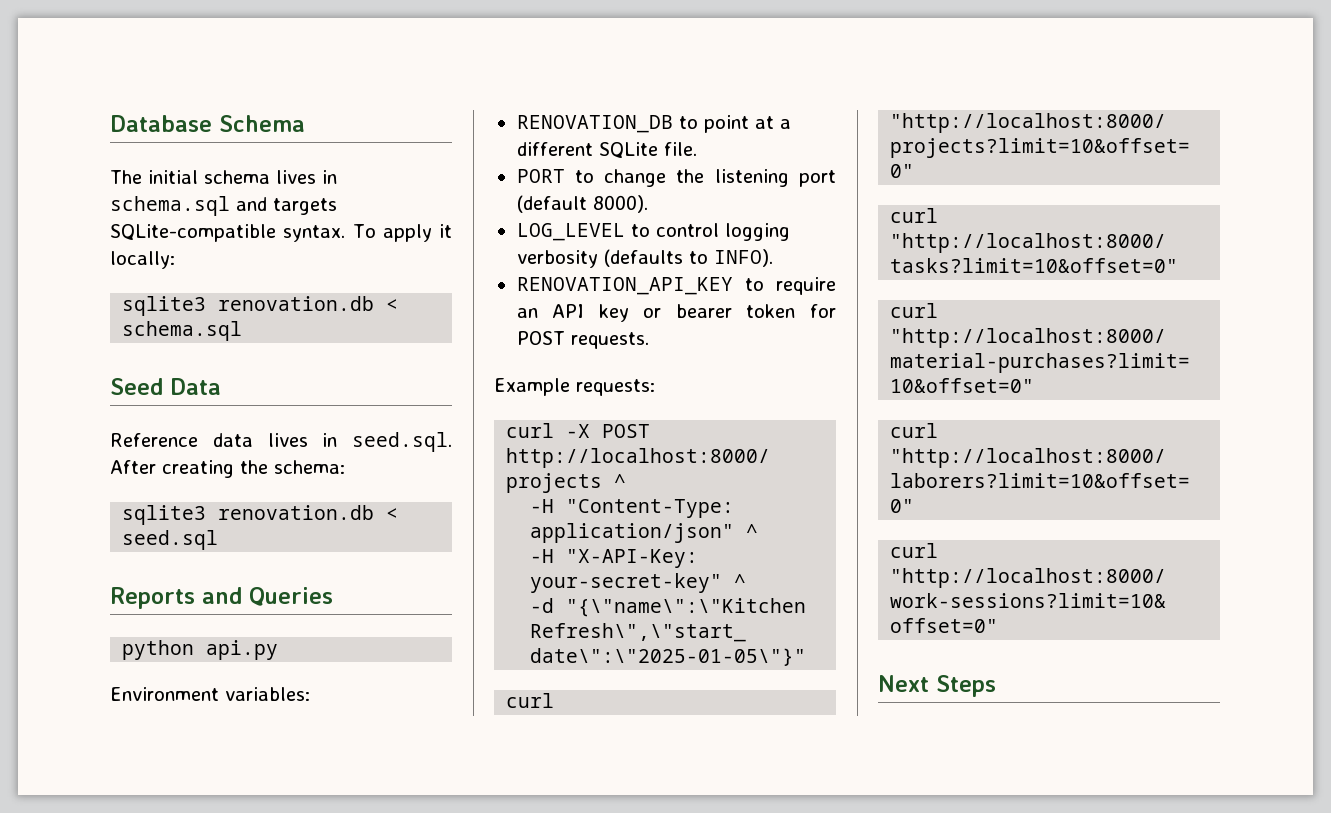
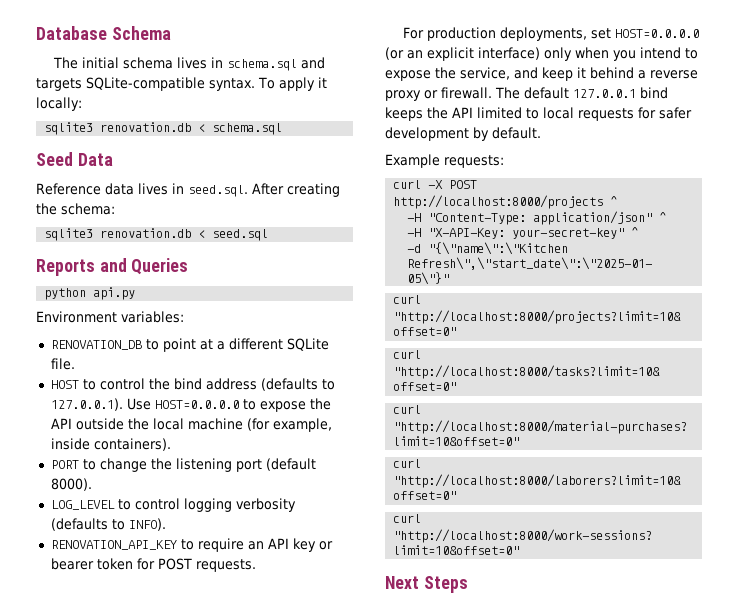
+ HOST to control the bind address (defaults to 127.0.0.1). Use HOST=0.0.0.0 to expose the API outside the local machine (for example, inside containers).
+ For production deployments, set HOST=0.0.0.0 (or an explicit interface) only when you intend to expose the service, and keep it behind a reverse proxy or firewall. The default 127.0.0.1 bind keeps the API limited to local requests for safer development by default.

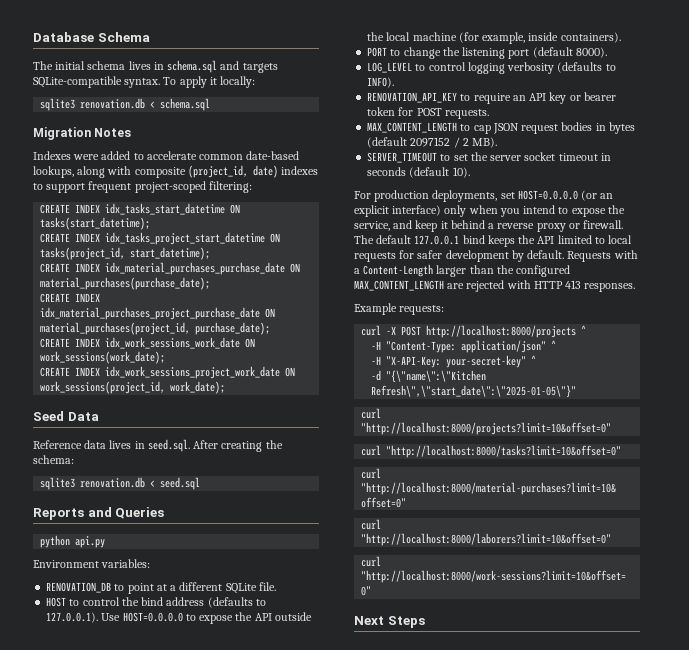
+ Migration Notes
+ Indexes were added to accelerate common date-based lookups, along with composite (project_id, date) indexes to support frequent project-scoped filtering:
+ CREATE INDEX idx_tasks_start_datetime ON tasks(start_datetime);
+ CREATE INDEX idx_tasks_project_start_datetime ON tasks(project_id, start_datetime);
+ CREATE INDEX idx_material_purchases_purchase_date ON material_purchases(purchase_date);
+ CREATE INDEX idx_material_purchases_project_purchase_date ON material_purchases(project_id, purchase_date);
+ CREATE INDEX idx_work_sessions_work_date ON work_sessions(work_date);
+ CREATE INDEX idx_work_sessions_project_work_date ON work_sessions(project_id, work_date);
+ MAX_CONTENT_LENGTH to cap JSON request bodies in bytes (default 2097152 / 2 MB).
+ SERVER_TIMEOUT to set the server socket timeout in seconds (default 10).
+ Requests with a Content-Length larger than the configured MAX_CONTENT_LENGTH are rejected with HTTP 413 responses.

